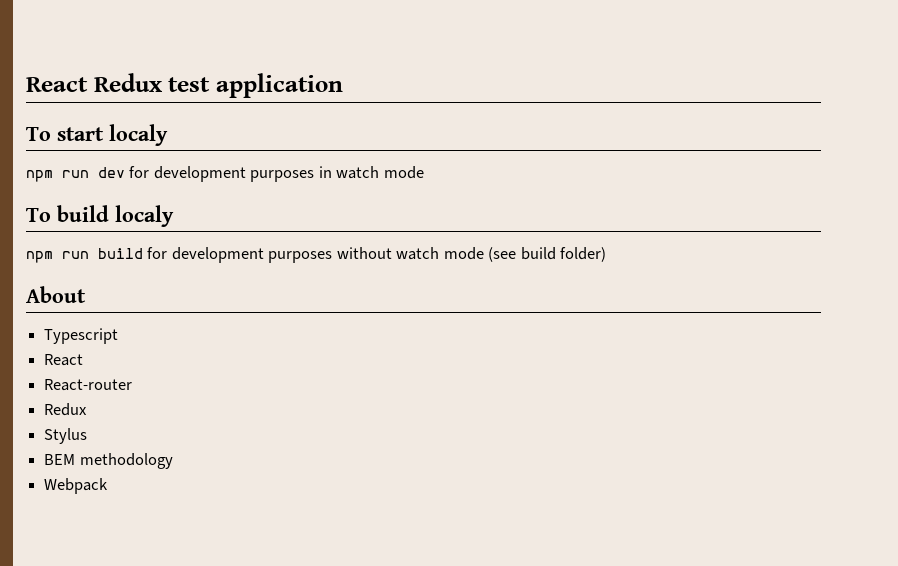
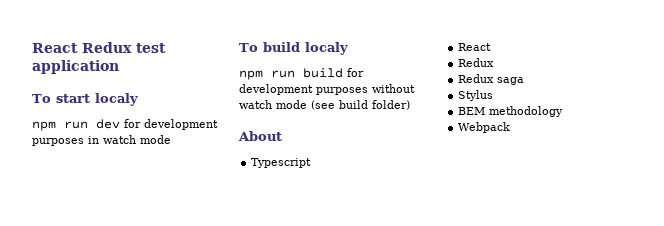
  Typescript
  React
- React-router
  Redux
+ Redux saga

